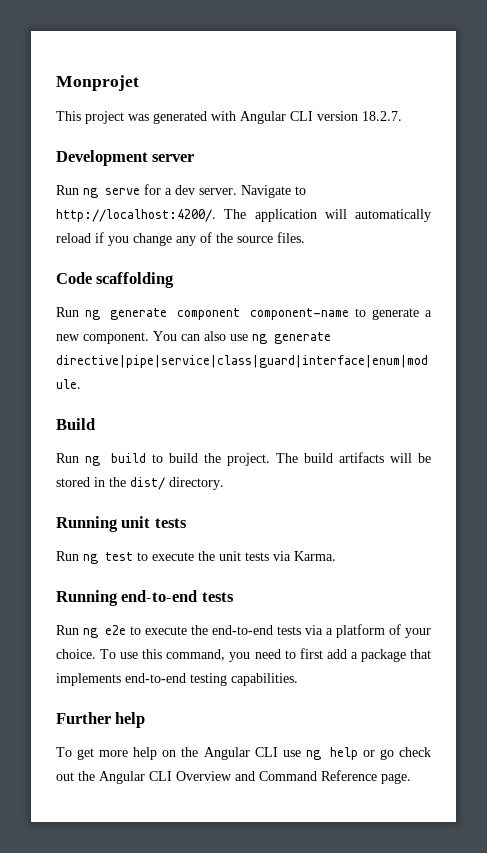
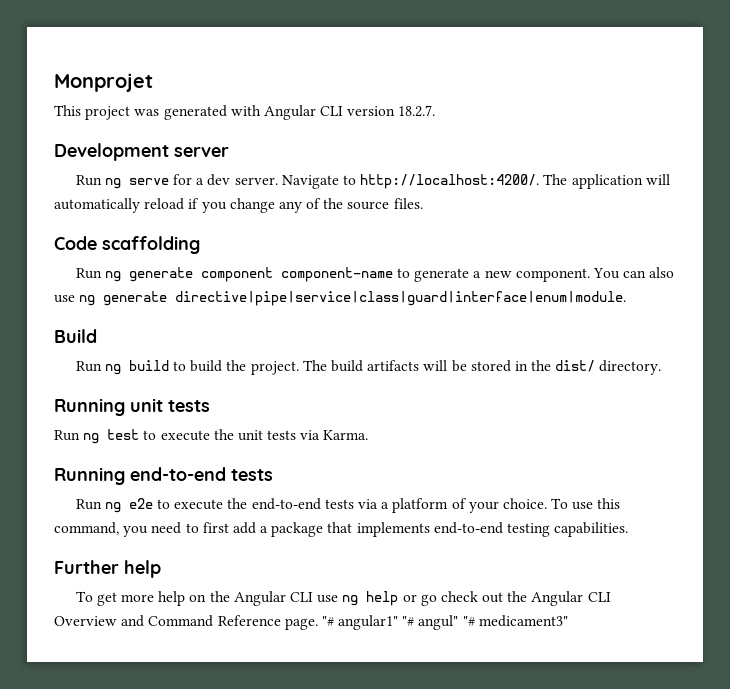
+ "# angular1" "# angul" "# medicament3"

